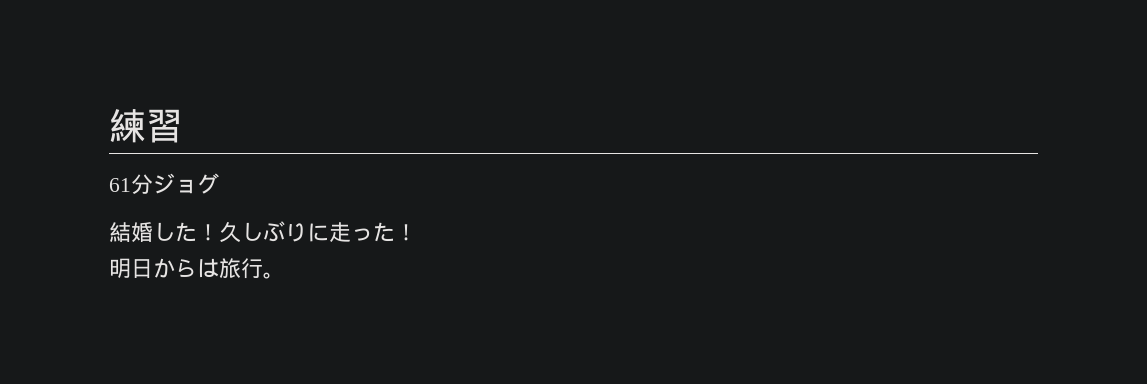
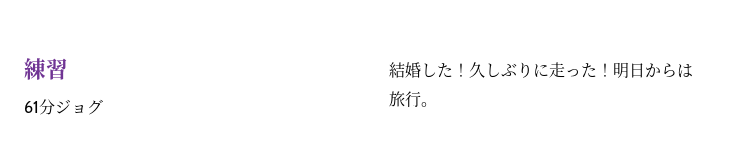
- 久しぶりに走った！
- 明日からは旅行。
+ 久しぶりに走った！明日からは旅行。

